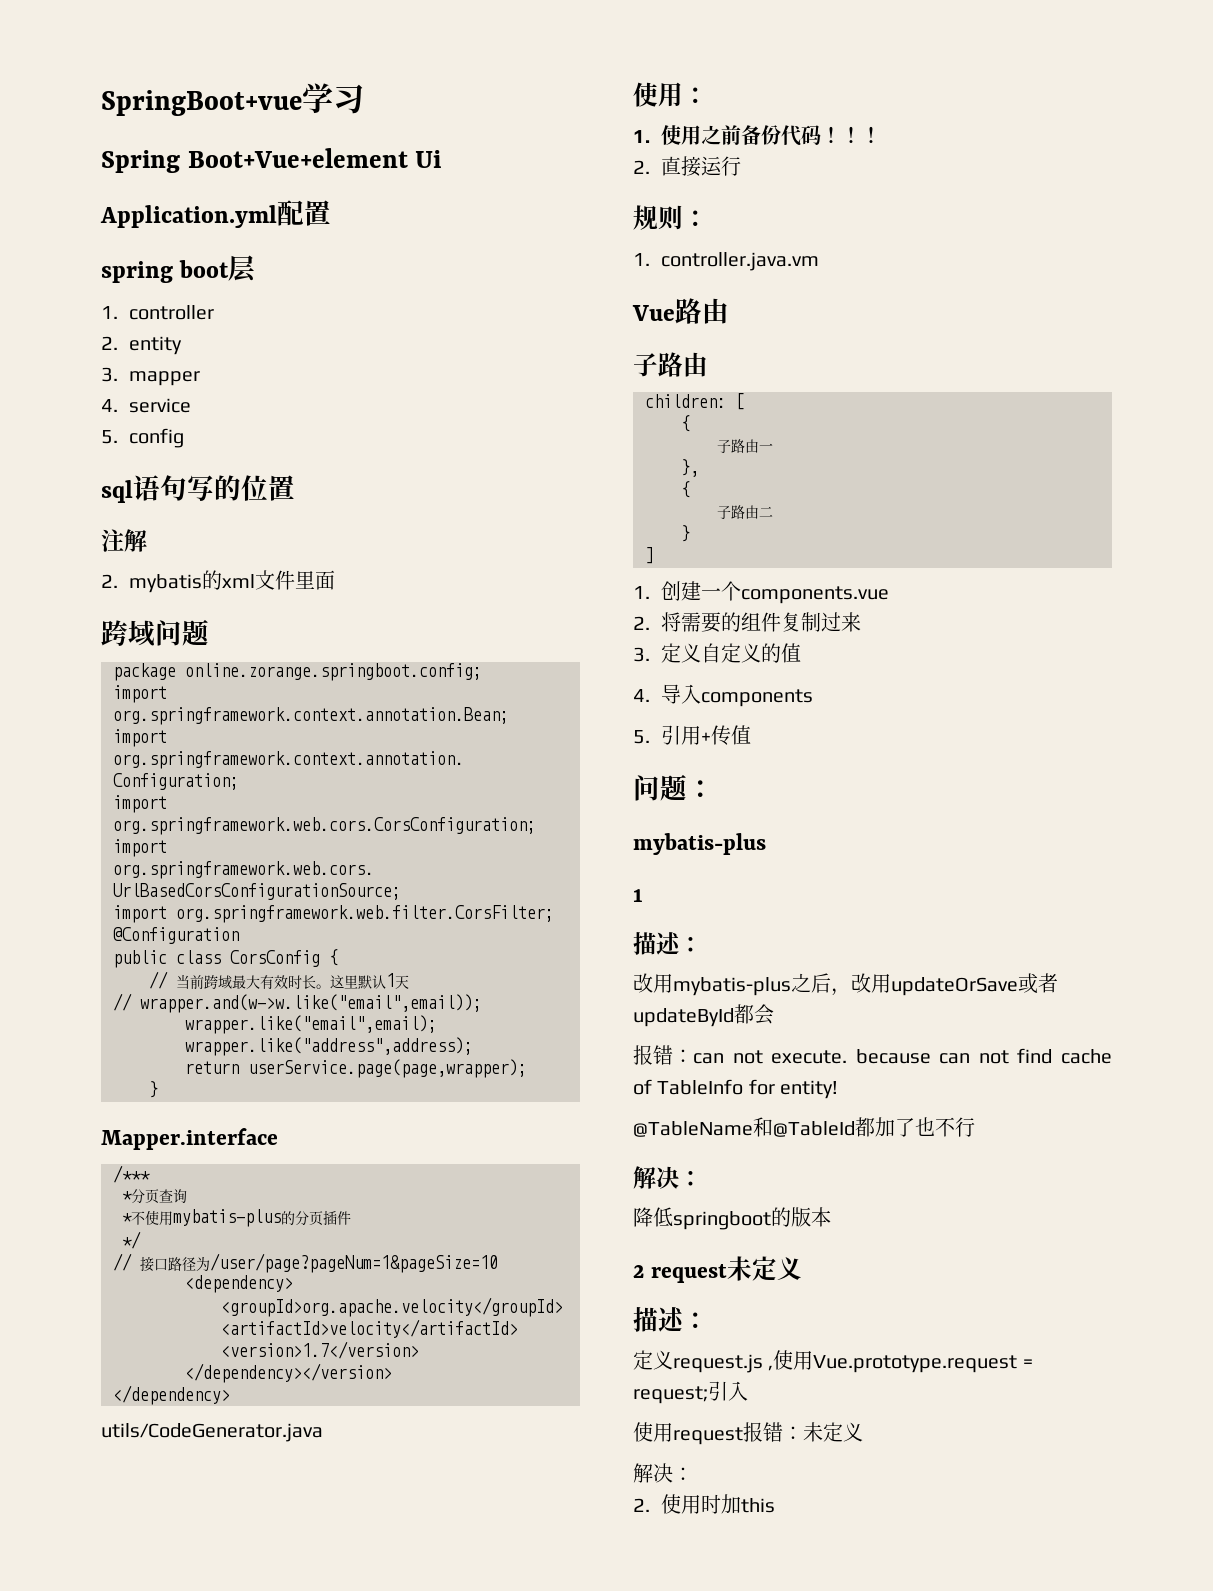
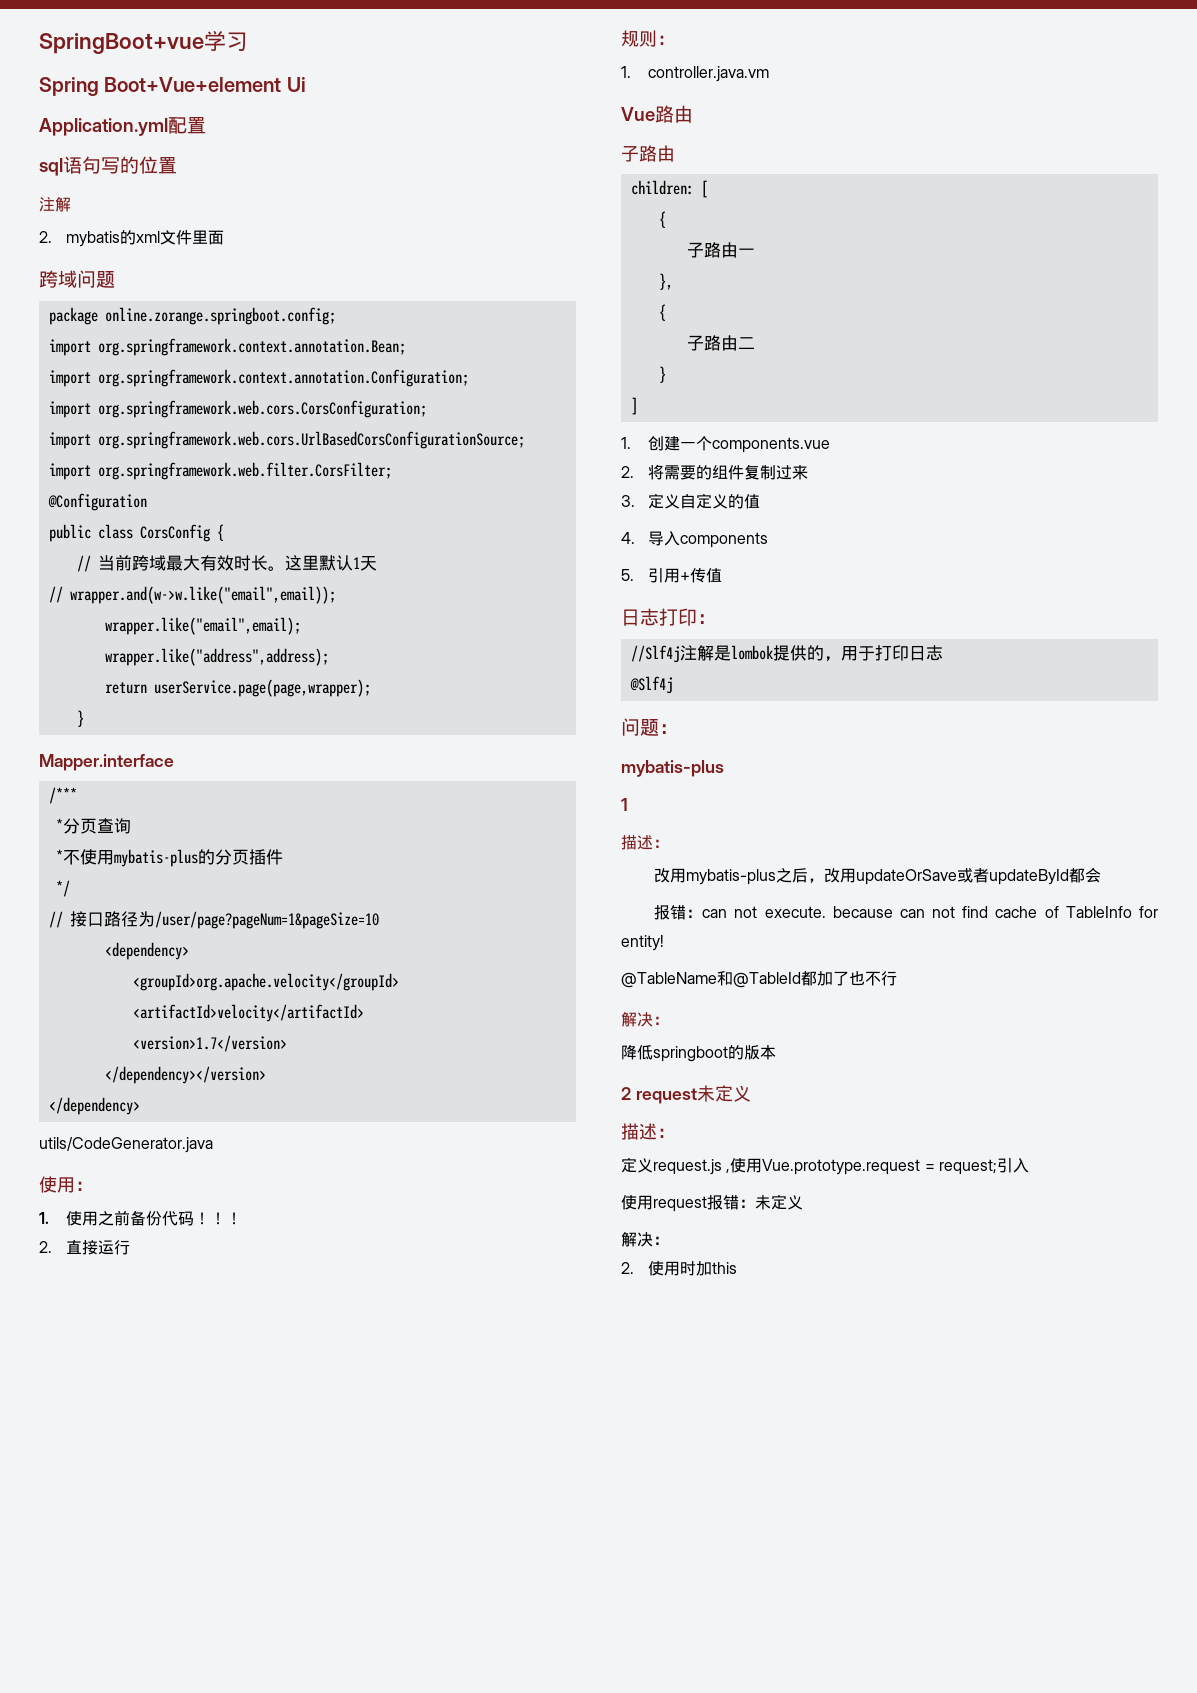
- spring boot层
- 1. controller
- 2. entity
- 3. mapper
- 4. service
- 5. config
+ 日志打印：
+ //Slf4j注解是lombok提供的，用于打印日志
+ @Slf4j

